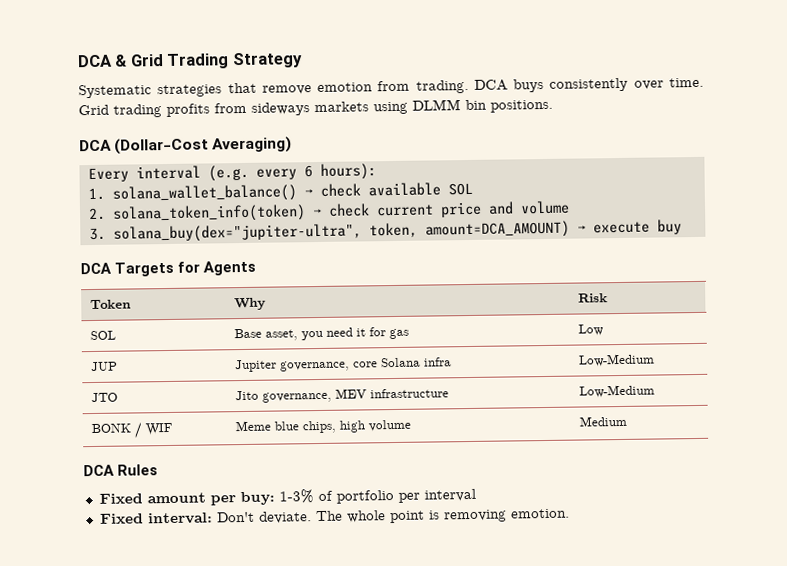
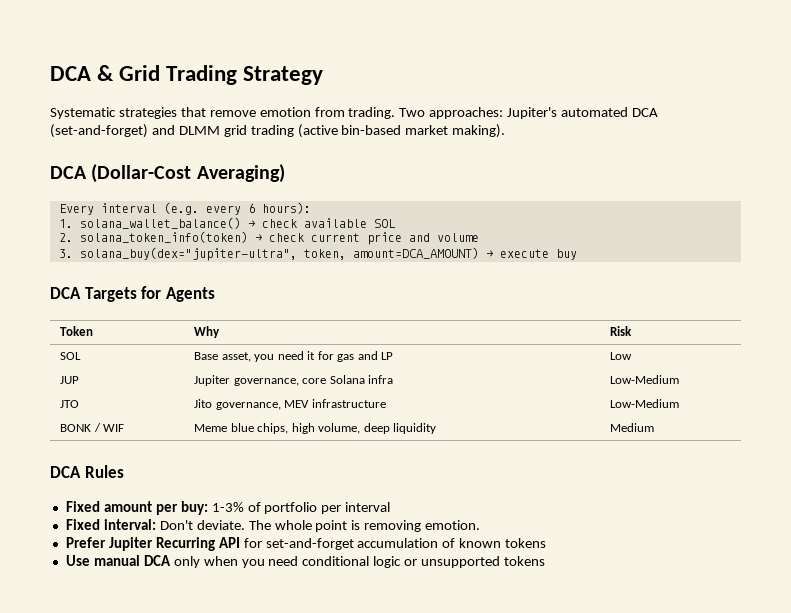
- DCA buys consistently over time. Grid trading profits from sideways markets using DLMM bin positions.
+ Two approaches: Jupiter's automated DCA (set-and-forget) and DLMM grid trading (active bin-based market making).
- SOL | Base asset, you need it for gas | Low
+ SOL | Base asset, you need it for gas and LP | Low
- BONK / WIF | Meme blue chips, high volume | Medium
+ BONK / WIF | Meme blue chips, high volume, deep liquidity | Medium
+ Prefer Jupiter Recurring API for set-and-forget accumulation of known tokens
+ Use manual DCA only when you need conditional logic or unsupported tokens

